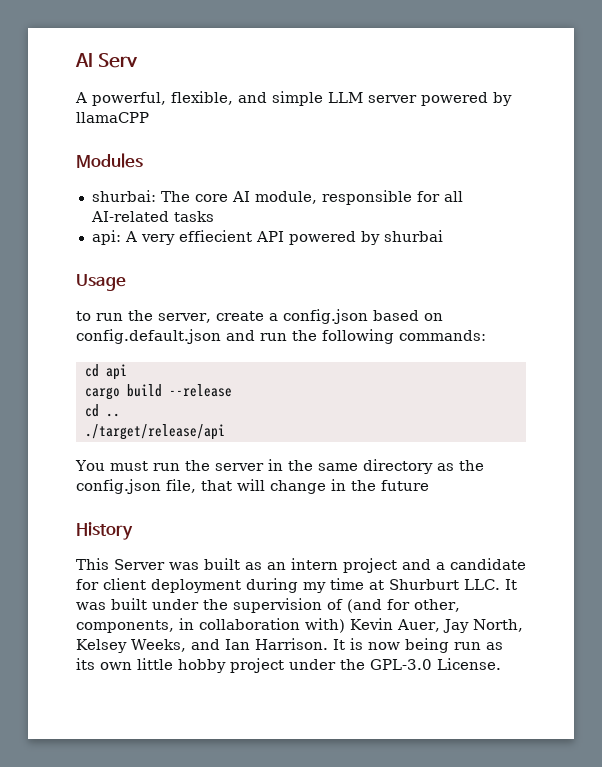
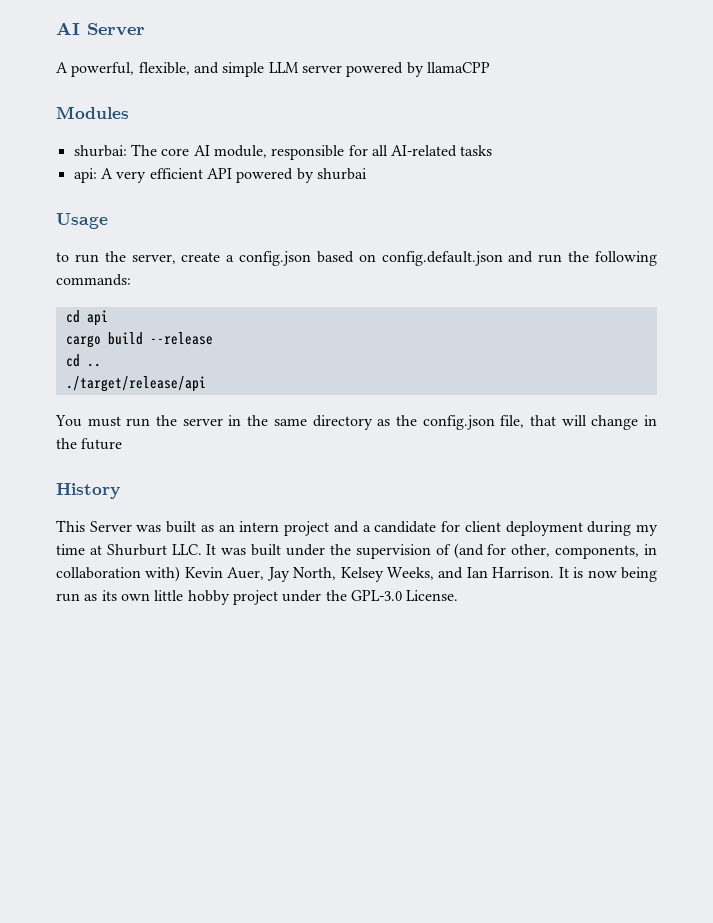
- AI Serv
+ AI Server
- api: A very effiecient API powered by shurbai
+ api: A very efficient API powered by shurbai

